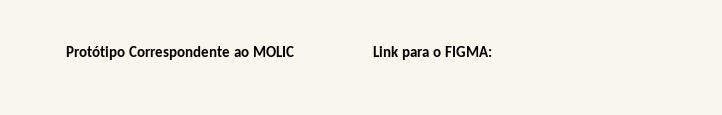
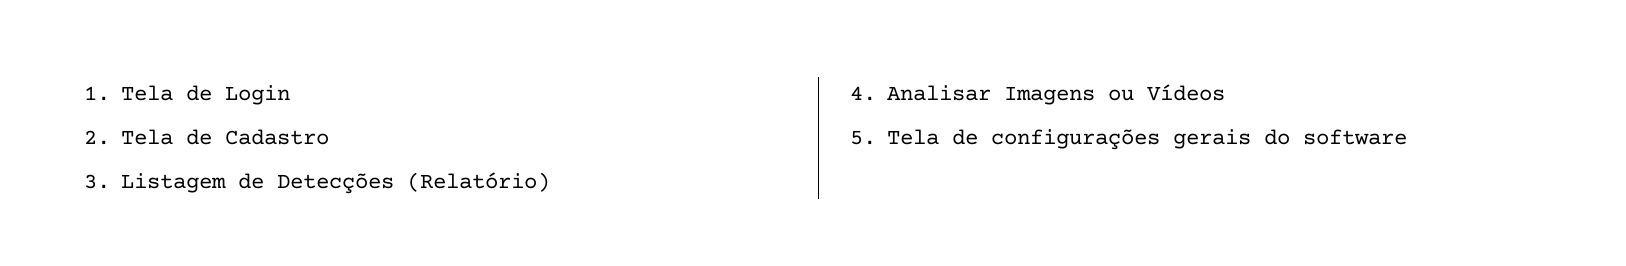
- Protótipo Correspondente ao MOLIC
- Link para o FIGMA:
+ 1. Tela de Login
+ 2. Tela de Cadastro
+ 3. Listagem de Detecções (Relatório)
+ 4. Analisar Imagens ou Vídeos
+ 5. Tela de configurações gerais do software

